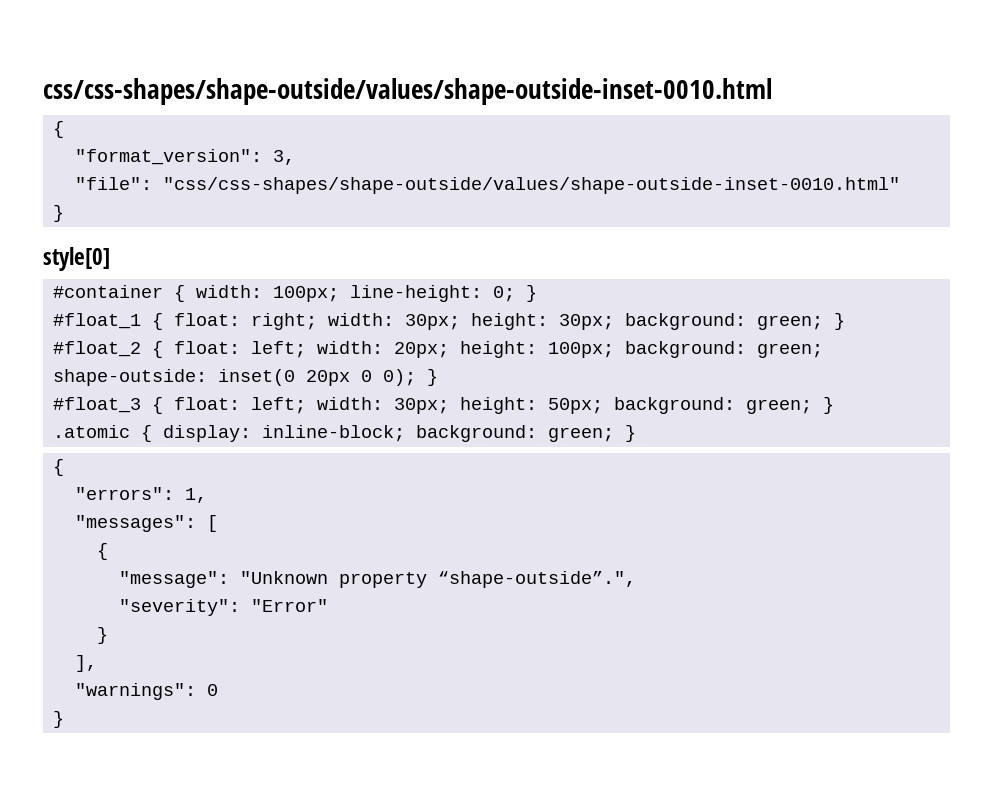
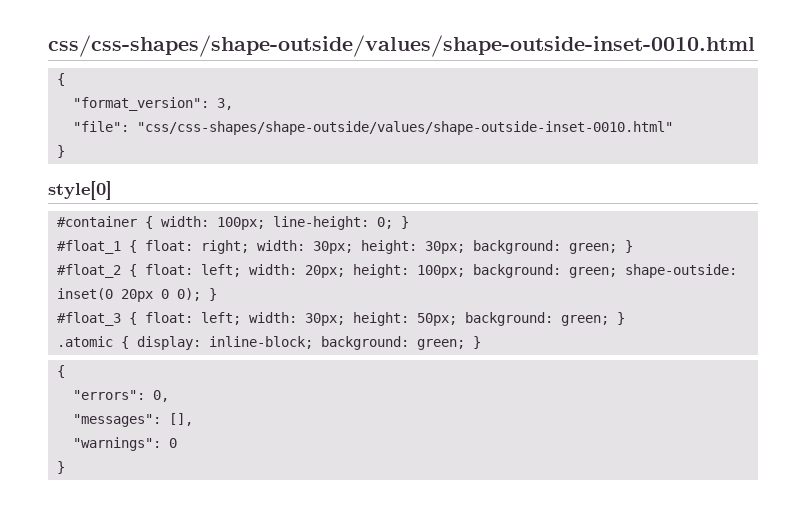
- "errors": 1,
+ "errors": 0,
- "messages": [
- {
- "message": "Unknown property “shape-outside”.",
- "severity": "Error"
- }
- ],
+ "messages": [],

